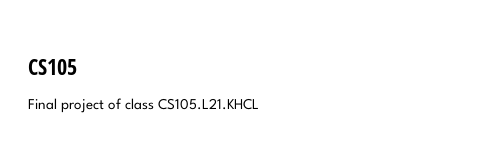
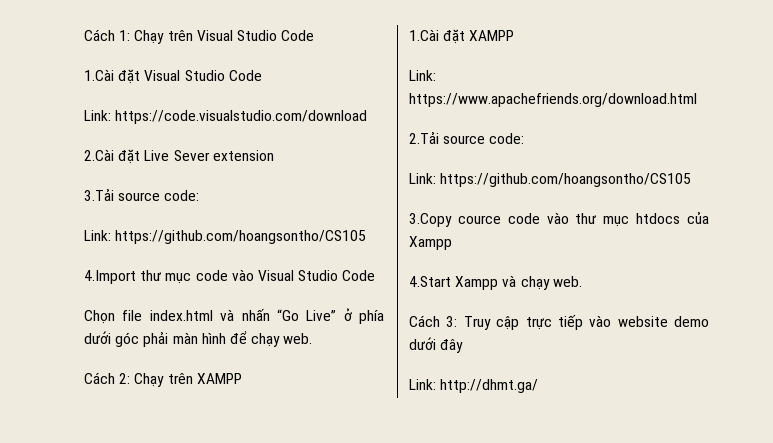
- CS105
- Final project of class CS105.L21.KHCL
+ Cách 1: Chạy trên Visual Studio Code
+ 1.Cài đặt Visual Studio Code
+ Link: https://code.visualstudio.com/download
+ 2.Cài đặt Live Sever extension
+ 3.Tải source code:
+ Link: https://github.com/hoangsontho/CS105
+ 4.Import thư mục code vào Visual Studio Code
+ Chọn file index.html và nhấn “Go Live” ở phía dưới góc phải màn hình để chạy web.
+ Cách 2: Chạy trên XAMPP
+ 1.Cài đặt XAMPP
+ Link: https://www.apachefriends.org/download.html
+ 2.Tải source code:
+ Link: https://github.com/hoangsontho/CS105
+ 3.Copy cource code vào thư mục htdocs của Xampp
+ 4.Start Xampp và chạy web.
+ Cách 3: Truy cập trực tiếp vào website demo dưới đây
+ Link: http://dhmt.ga/

